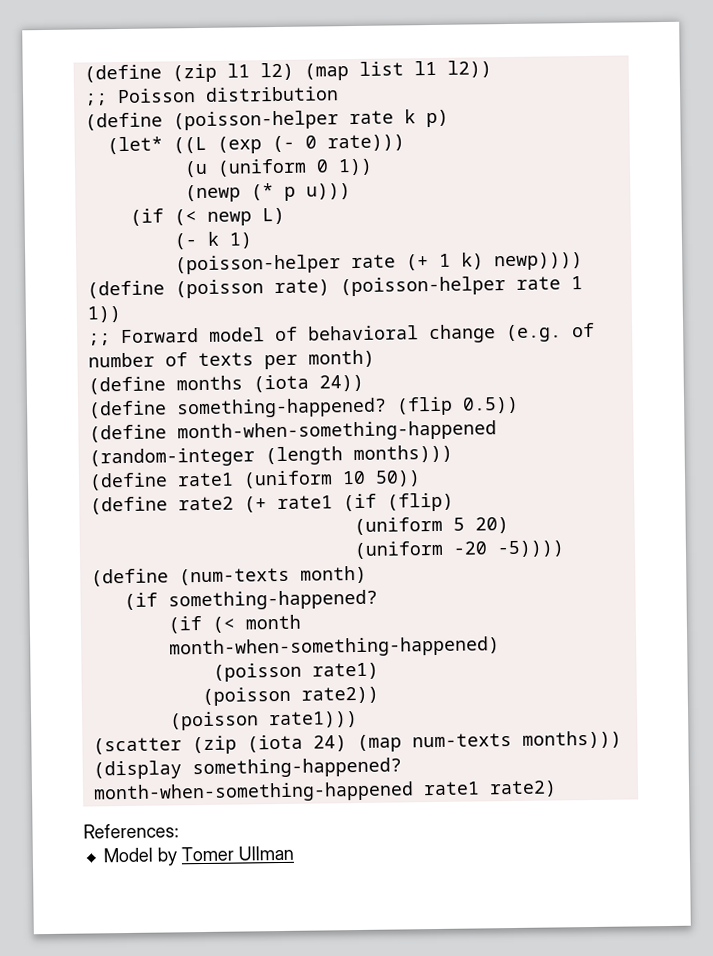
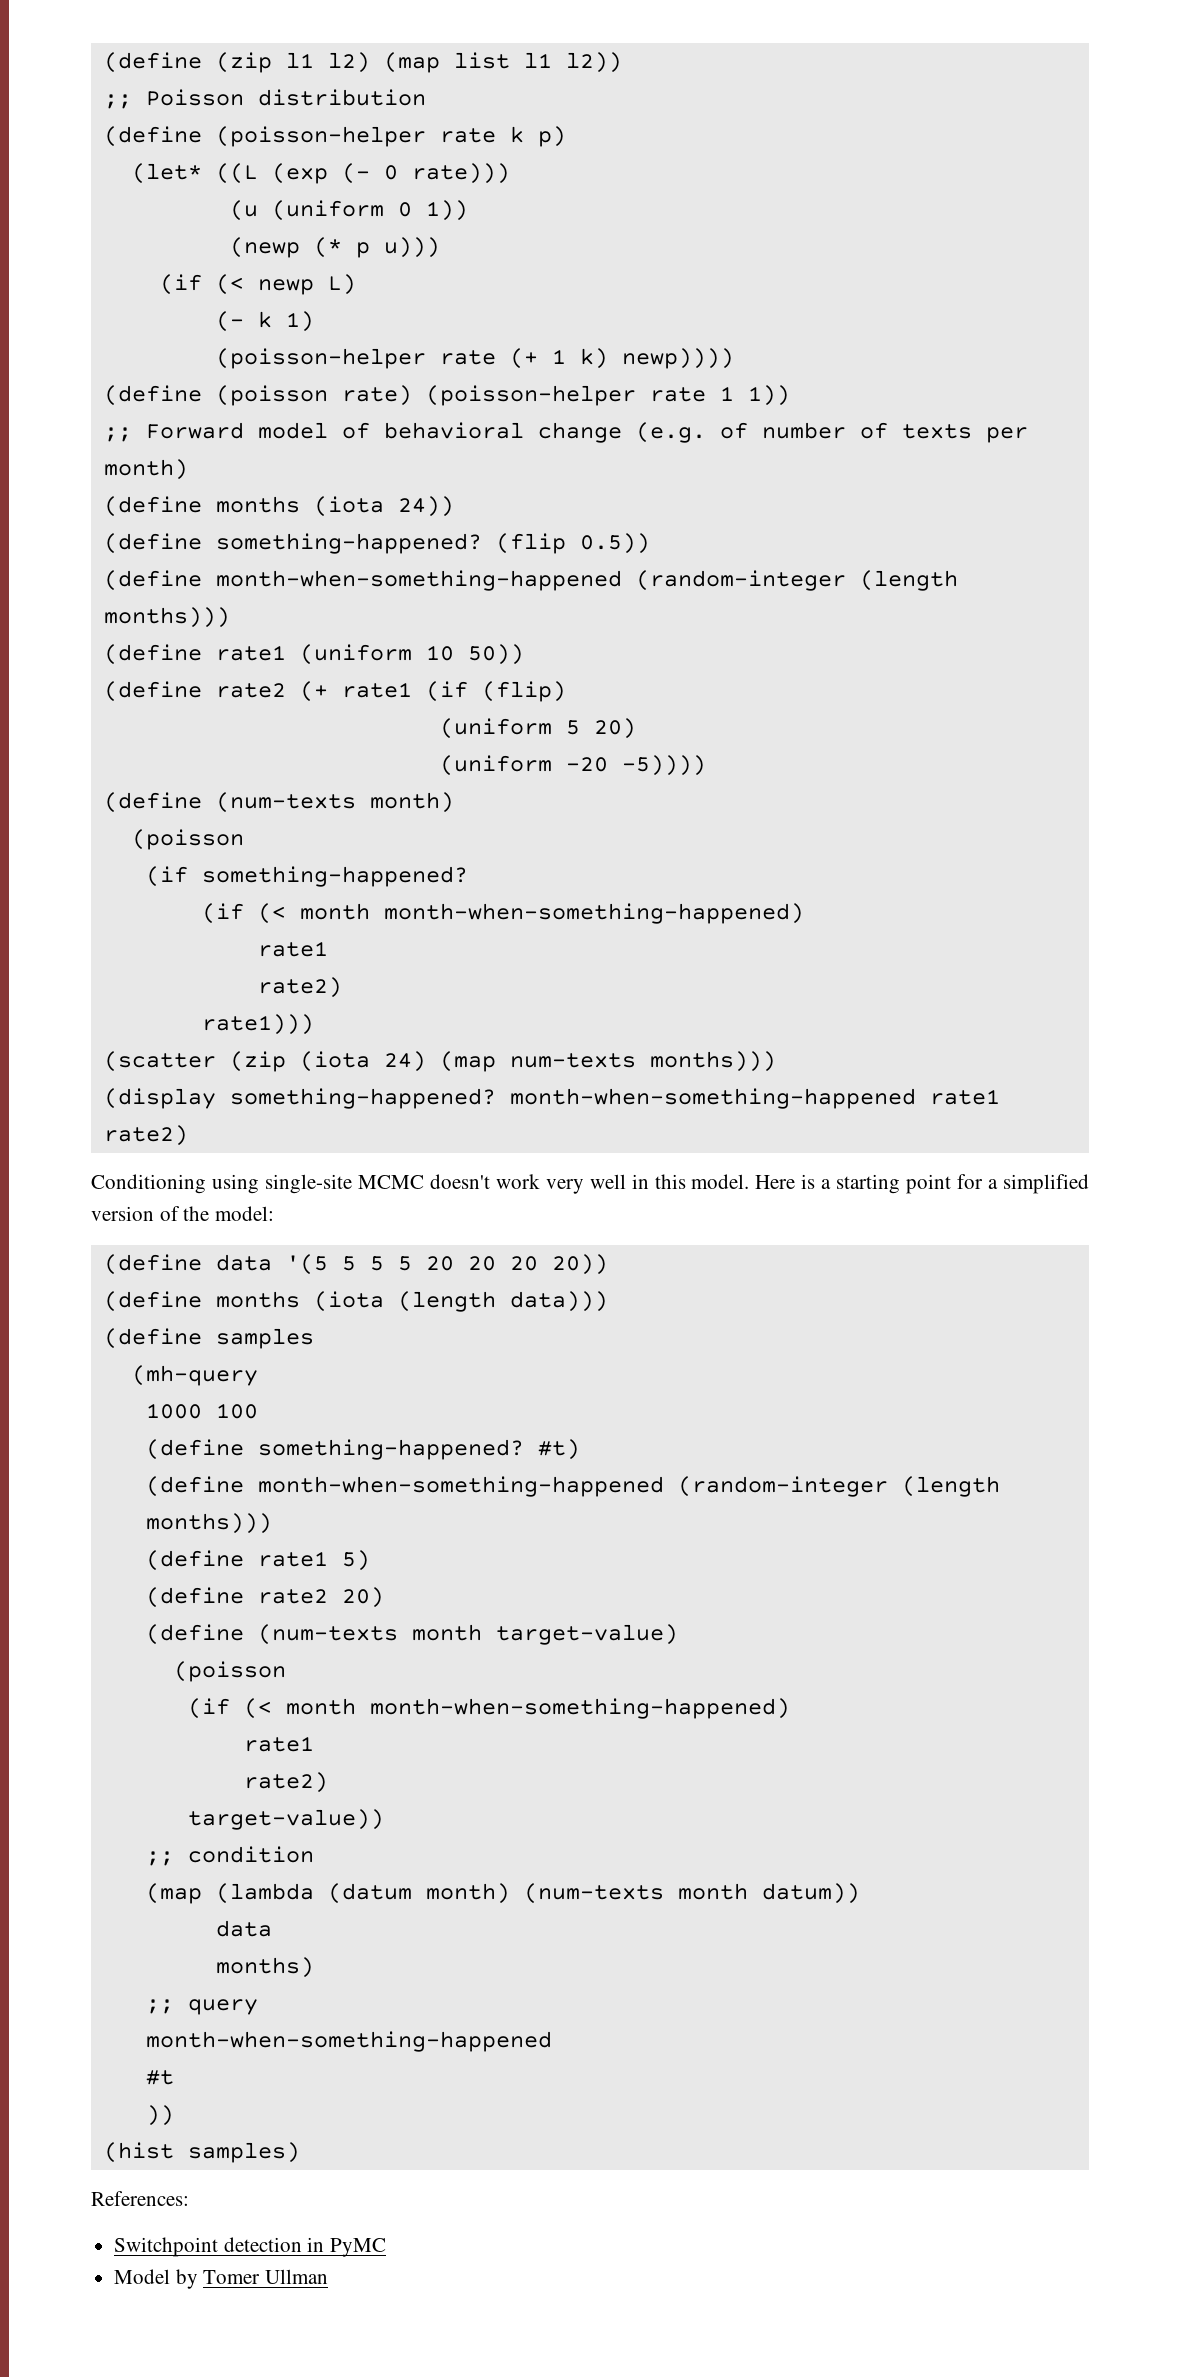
  (define (num-texts month)
+ (poisson
  (if something-happened?
  (if (< month month-when-something-happened)
- (poisson rate1)
- (poisson rate2))
- (poisson rate1)))
+ rate1
+ rate2)
+ rate1)))
+ Conditioning using single-site MCMC doesn't work very well in this model. Here is a starting point for a simplified version of the model:
+ (define data '(5 5 5 5 20 20 20 20))
+ (define months (iota (length data)))
+ (define samples
+ (mh-query
+ 1000 100
+ (define something-happened? #t)
+ (define month-when-something-happened (random-integer (length months)))
+ (define rate1 5)
+ (define rate2 20)
+ (define (num-texts month target-value)
+ (poisson
+ (if (< month month-when-something-happened)
+ rate1
+ rate2)
+ target-value))
+ ;; condition
+ (map (lambda (datum month) (num-texts month datum))
+ data
+ months)
+ ;; query
+ month-when-something-happened
+ #t
+ ))
+ (hist samples)
  References:
+ Switchpoint detection in PyMC

